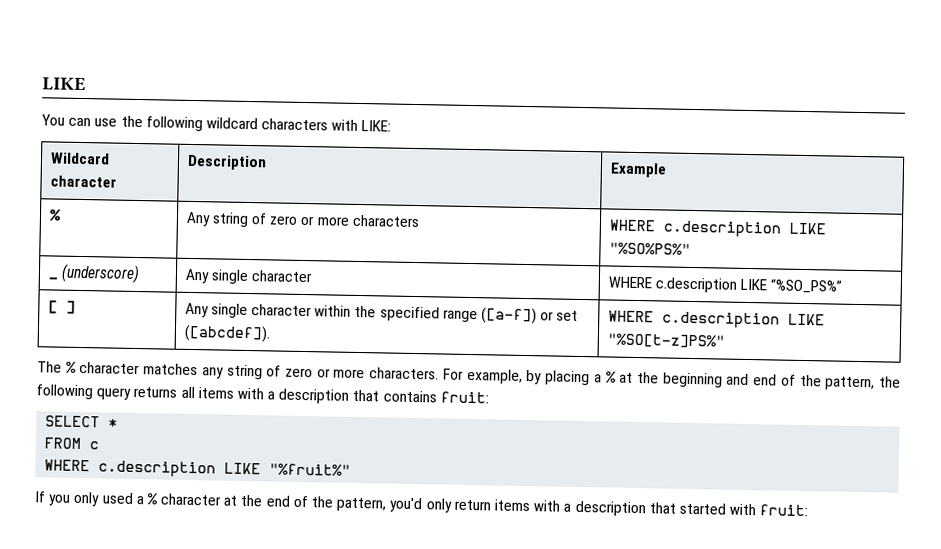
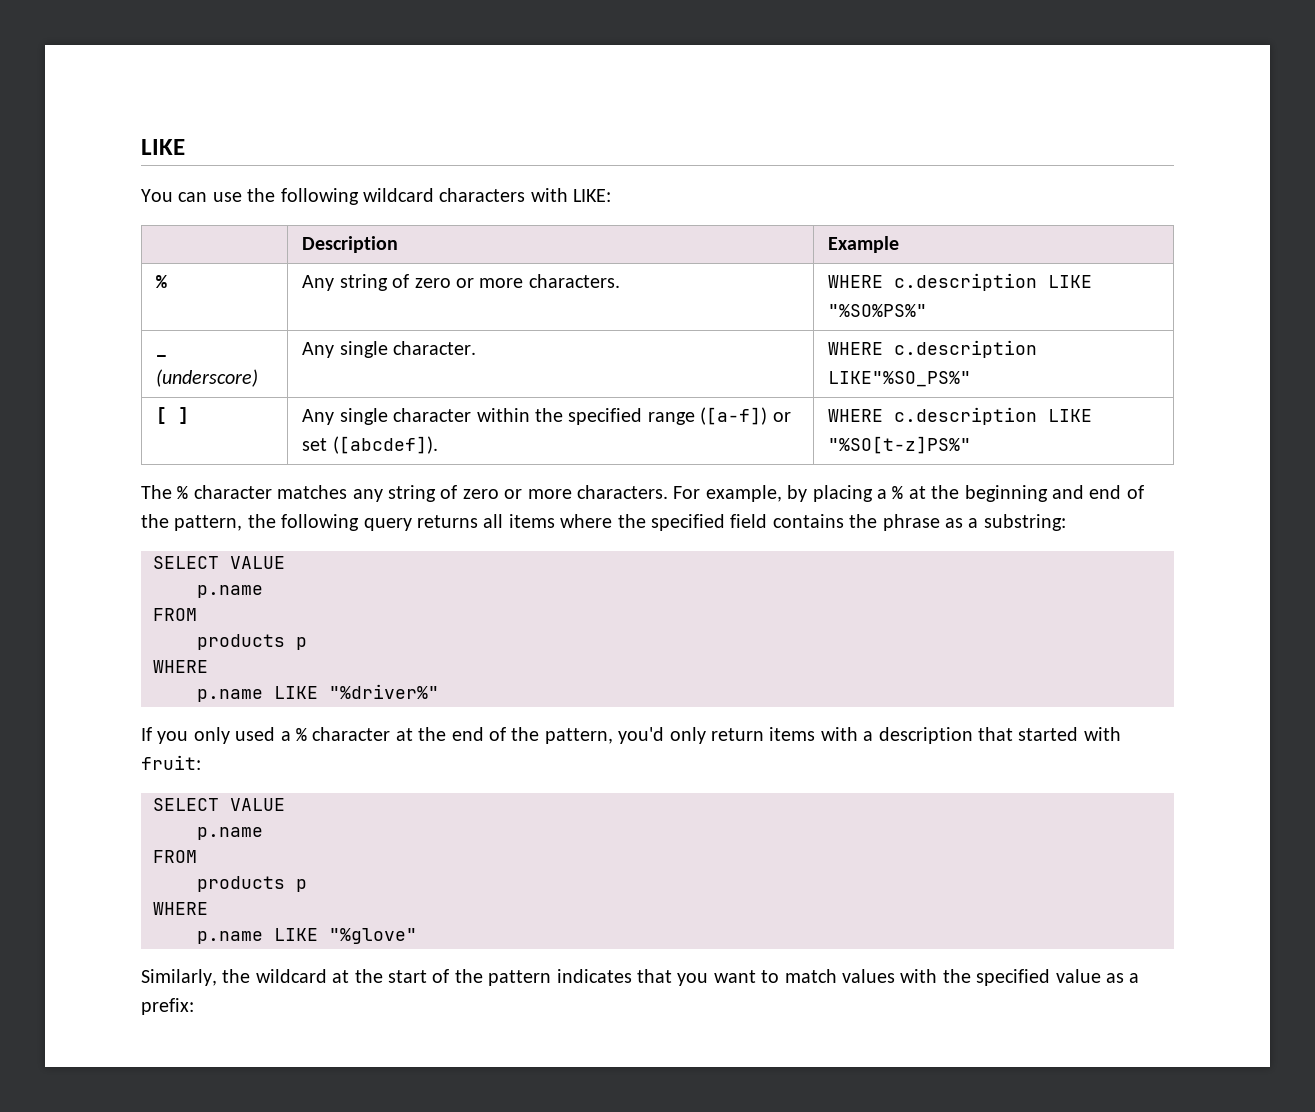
- Wildcard character | Description | Example
+ | Description | Example
- % | Any string of zero or more characters | WHERE c.description LIKE "%SO%PS%"
+ % | Any string of zero or more characters. | WHERE c.description LIKE "%SO%PS%"
- _ (underscore) | Any single character | WHERE c.description LIKE “%SO_PS%”
+ _ (underscore) | Any single character. | WHERE c.description LIKE"%SO_PS%"
- For example, by placing a % at the beginning and end of the pattern, the following query returns all items with a description that contains fruit:
- SELECT *
- FROM c
- WHERE c.description LIKE "%fruit%"
+ For example, by placing a % at the beginning and end of the pattern, the following query returns all items where the specified field contains the phrase as a substring:
+ SELECT VALUE
+ p.name
+ FROM
+ products p
+ WHERE
+ p.name LIKE "%driver%"
  If you only used a % character at the end of the pattern, you'd only return items with a description that started with fruit:
+ SELECT VALUE
+ p.name
+ FROM
+ products p
+ WHERE
+ p.name LIKE "%glove"
+ Similarly, the wildcard at the start of the pattern indicates that you want to match values with the specified value as a prefix:

